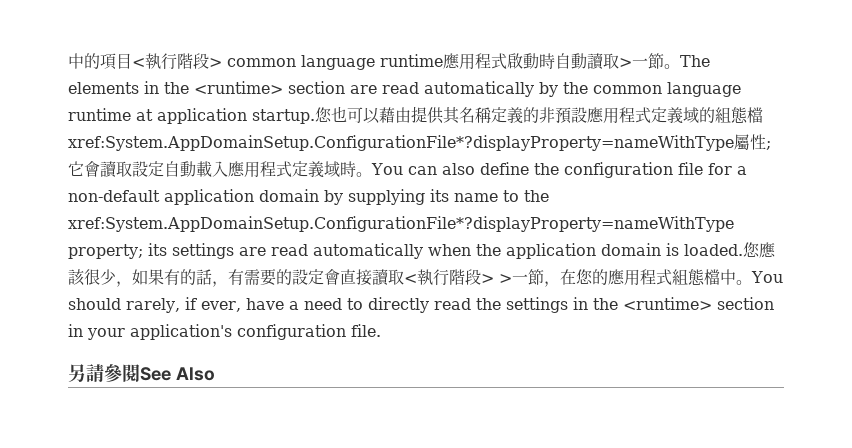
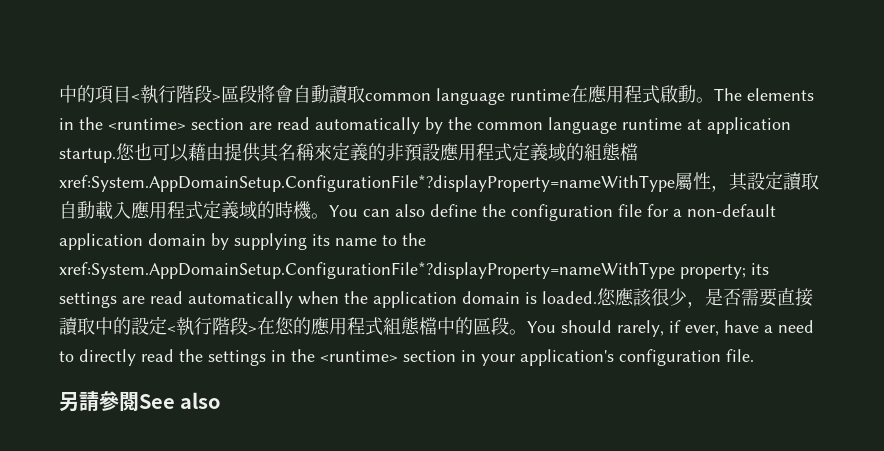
- 中的項目<執行階段> common language runtime應用程式啟動時自動讀取>一節。
+ 中的項目<執行階段>區段將會自動讀取common language runtime在應用程式啟動。
- 您也可以藉由提供其名稱定義的非預設應用程式定義域的組態檔xref:System.AppDomainSetup.ConfigurationFile*?displayProperty=nameWithType屬性;它會讀取設定自動載入應用程式定義域時。
+ 您也可以藉由提供其名稱來定義的非預設應用程式定義域的組態檔xref:System.AppDomainSetup.ConfigurationFile*?displayProperty=nameWithType屬性，其設定讀取自動載入應用程式定義域的時機。
- 您應該很少，如果有的話，有需要的設定會直接讀取<執行階段> >一節，在您的應用程式組態檔中。
+ 您應該很少，是否需要直接讀取中的設定<執行階段>在您的應用程式組態檔中的區段。
- 另請參閱See Also
+ 另請參閱See also

